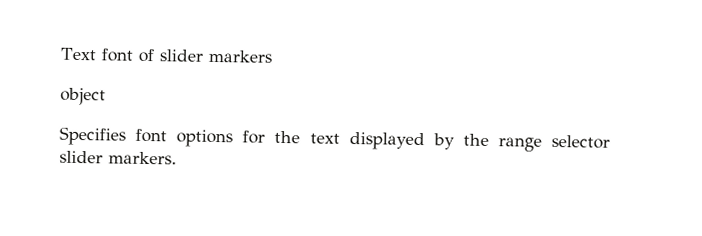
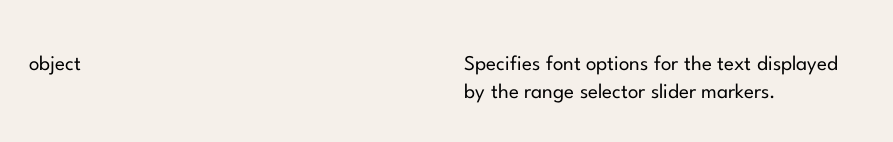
- Text font of slider markers

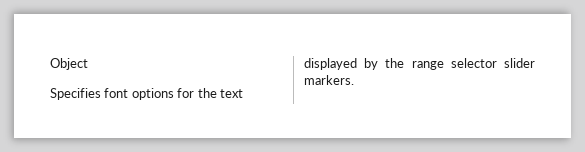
- object
+ Object

